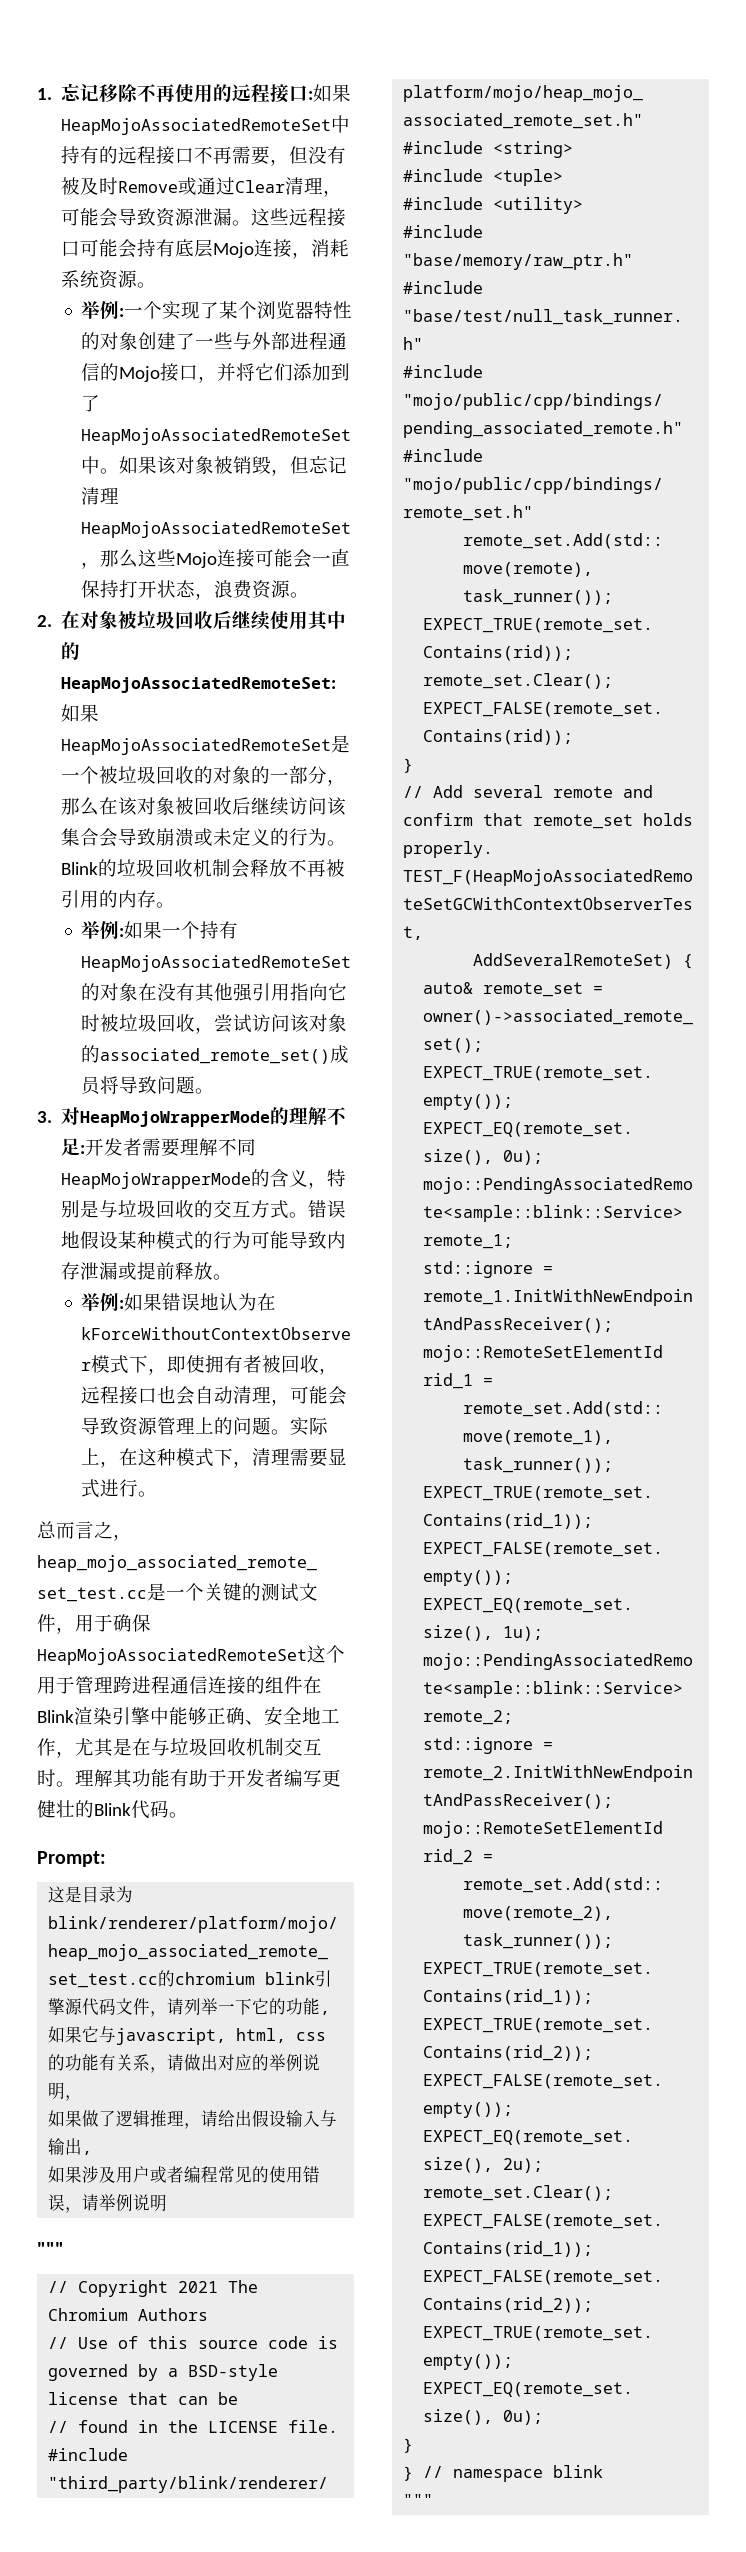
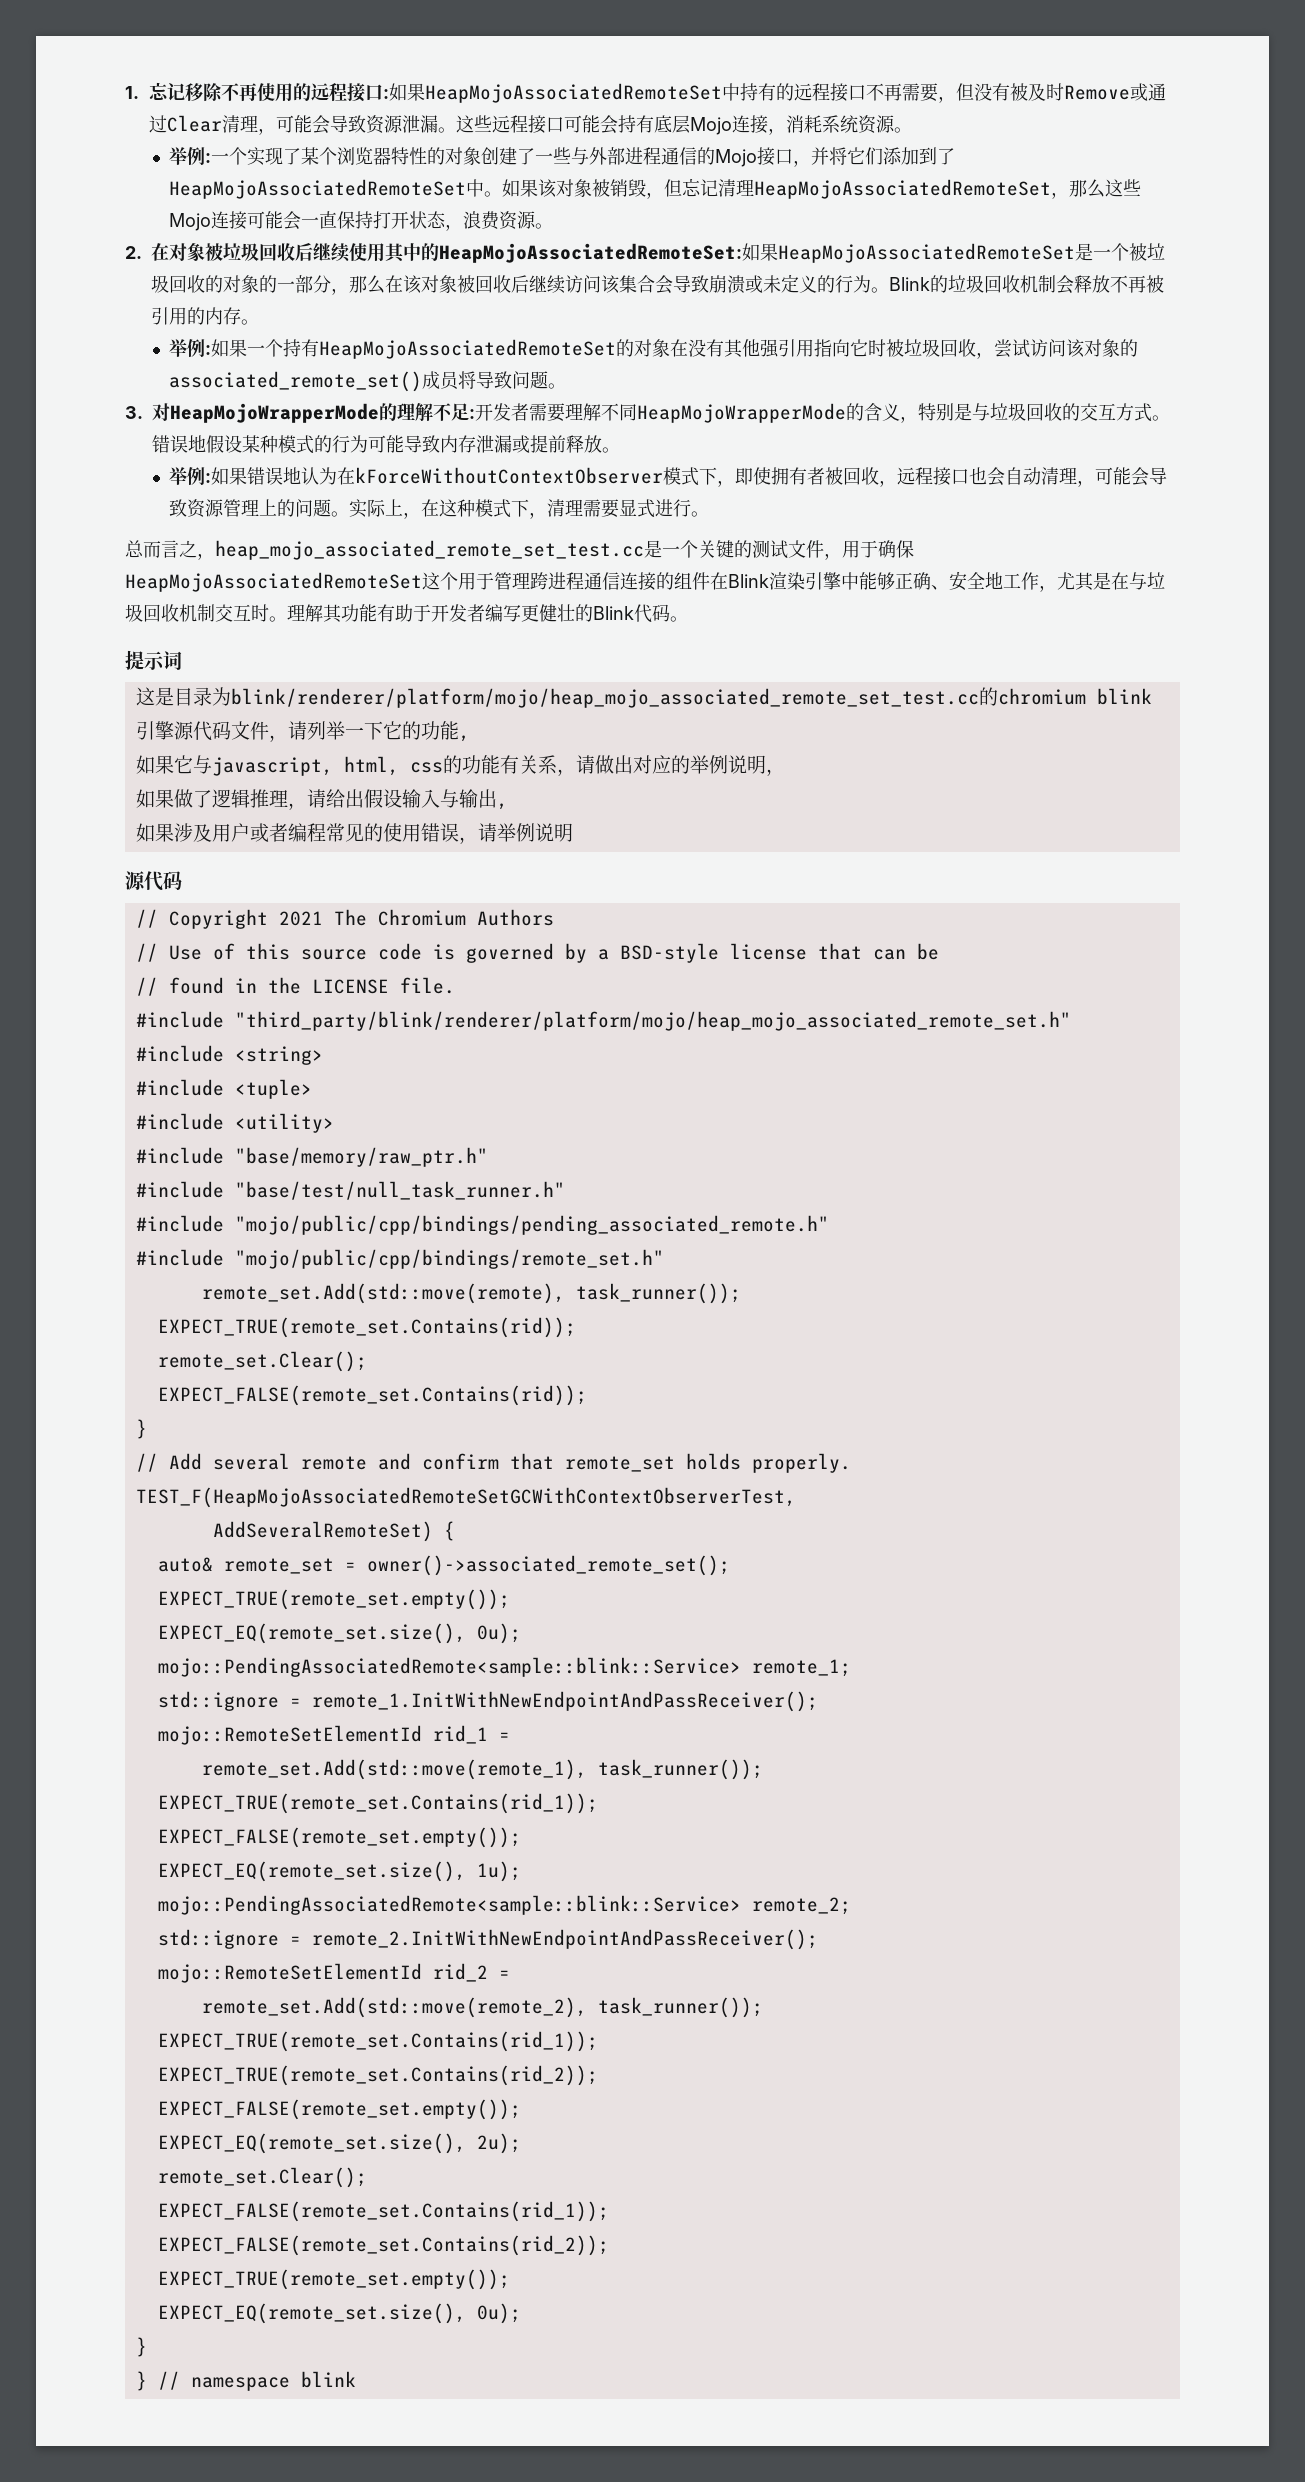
- Prompt:
+ 提示词
  如果涉及用户或者编程常见的使用错误，请举例说明
- """
+ 源代码
  } // namespace blink
- """

